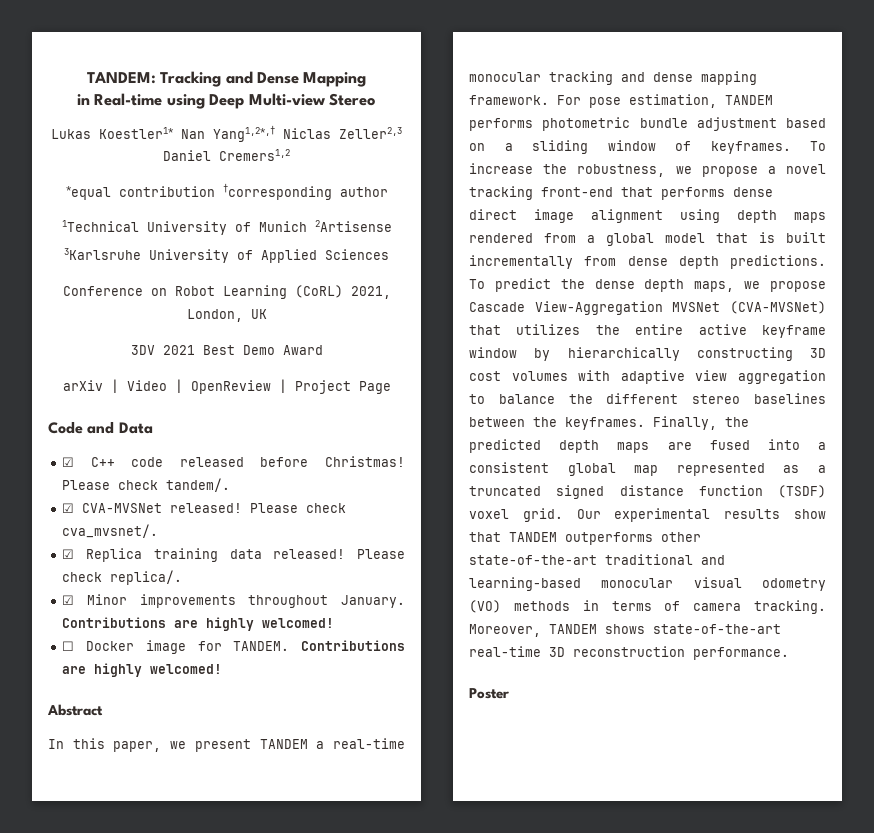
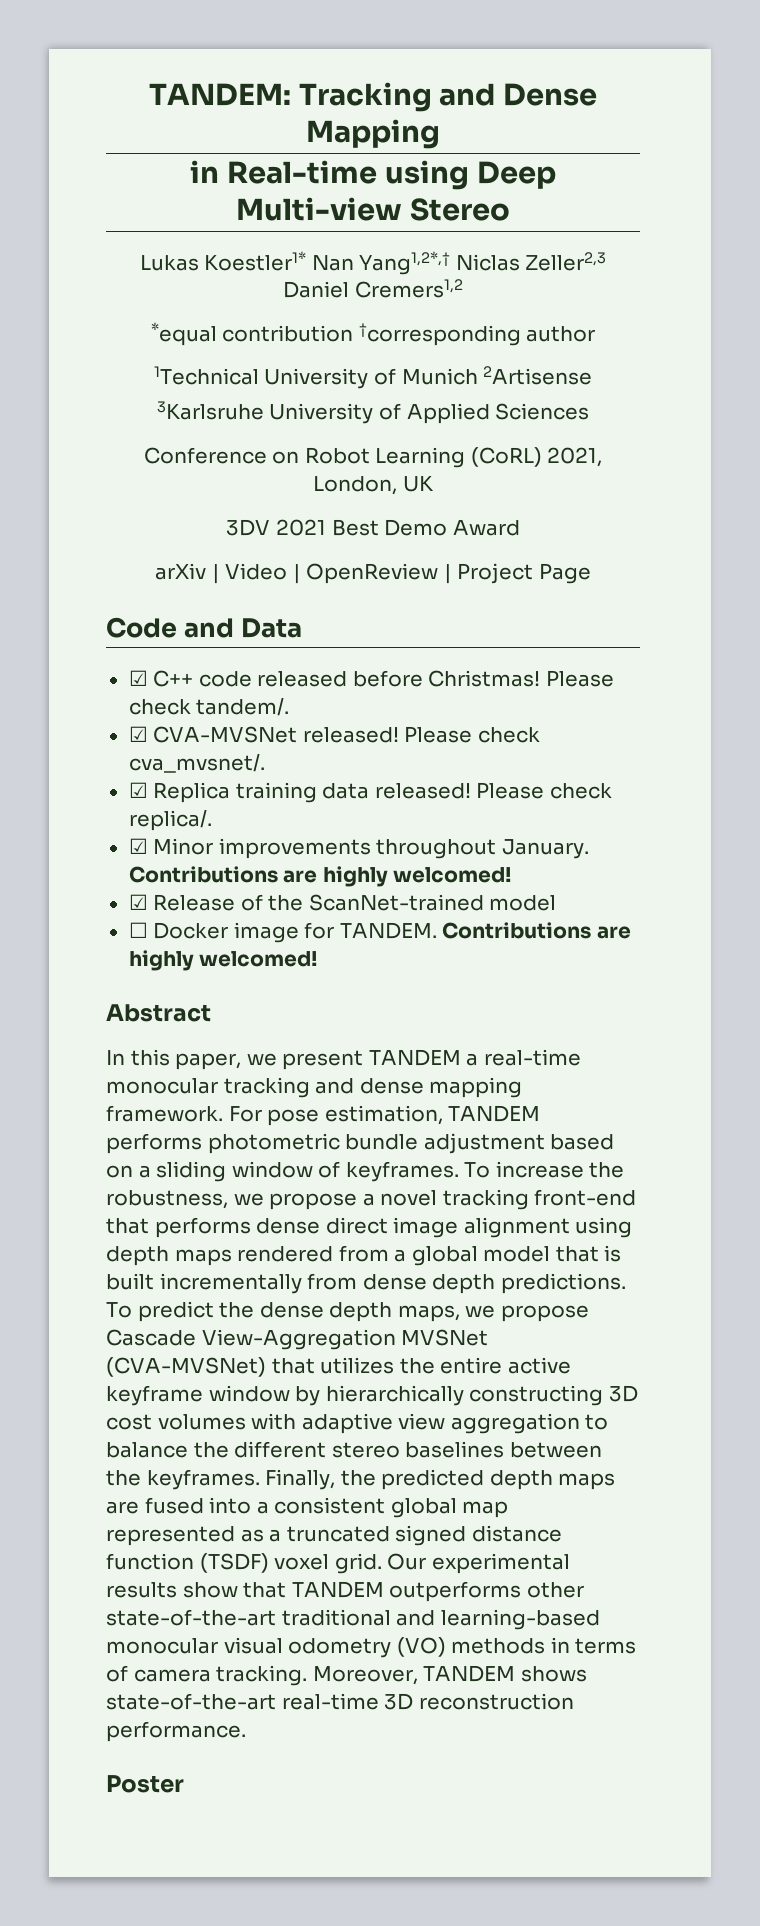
+ ☑ Release of the ScanNet-trained model

